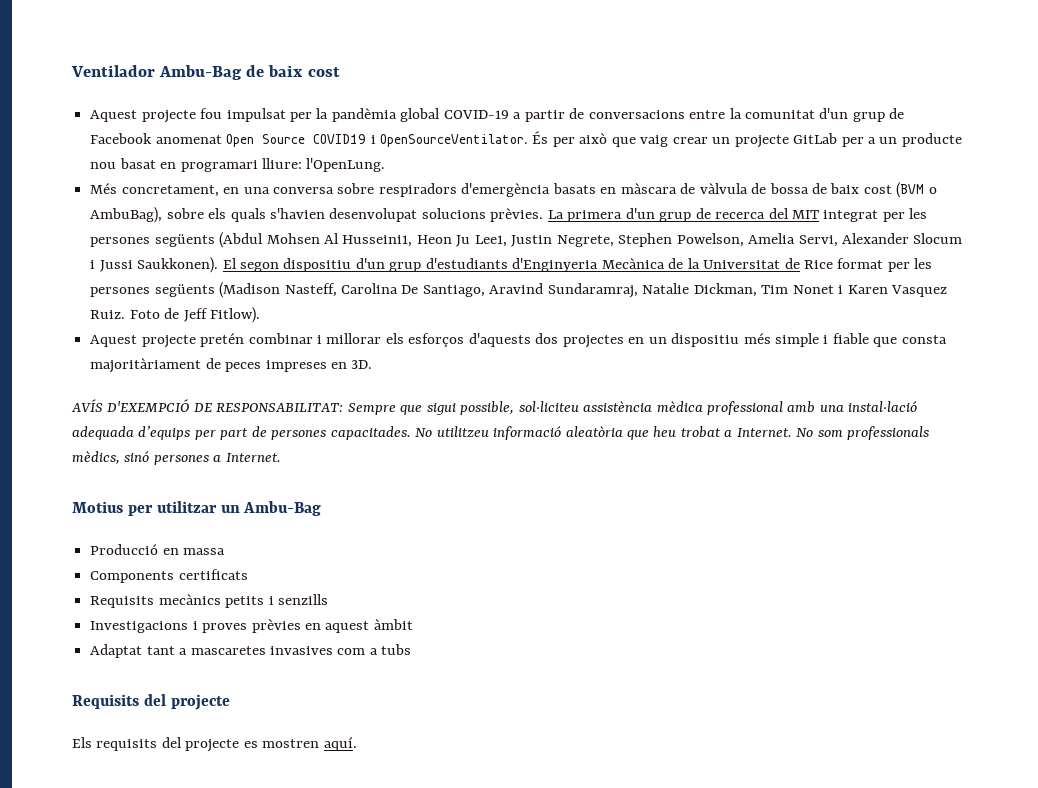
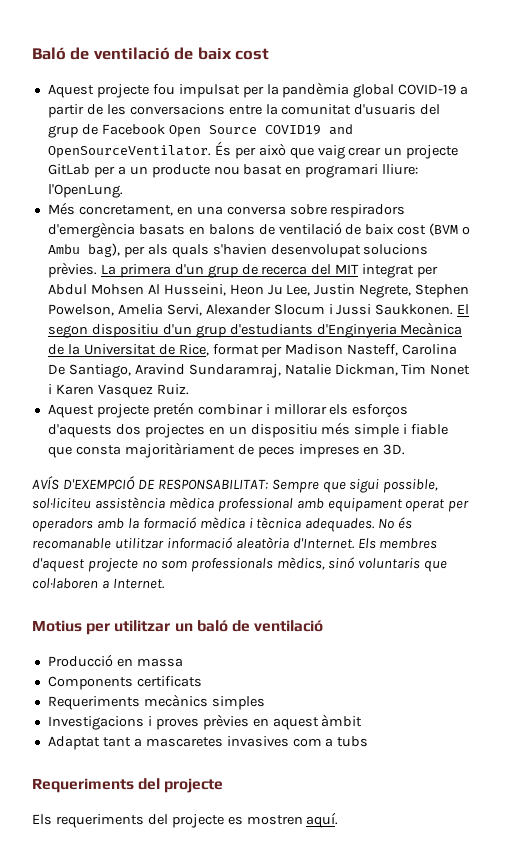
- Ventilador Ambu-Bag de baix cost
+ Baló de ventilació de baix cost
- Aquest projecte fou impulsat per la pandèmia global COVID-19 a partir de conversacions entre la comunitat d'un grup de Facebook anomenat Open Source COVID19 i OpenSourceVentilator.
+ Aquest projecte fou impulsat per la pandèmia global COVID-19 a partir de les conversacions entre la comunitat d'usuaris del grup de Facebook Open Source COVID19 and OpenSourceVentilator.
- Més concretament, en una conversa sobre respiradors d'emergència basats en màscara de vàlvula de bossa de baix cost (BVM o AmbuBag), sobre els quals s'havien desenvolupat solucions prèvies.
+ Més concretament, en una conversa sobre respiradors d'emergència basats en balons de ventilació de baix cost (BVM o Ambu bag), per als quals s'havien desenvolupat solucions prèvies.
- La primera d'un grup de recerca del MIT integrat per les persones següents (Abdul Mohsen Al Husseini1, Heon Ju Lee1, Justin Negrete, Stephen Powelson, Amelia Servi, Alexander Slocum i Jussi Saukkonen).
+ La primera d'un grup de recerca del MIT integrat per Abdul Mohsen Al Husseini, Heon Ju Lee, Justin Negrete, Stephen Powelson, Amelia Servi, Alexander Slocum i Jussi Saukkonen.
- El segon dispositiu d'un grup d'estudiants d'Enginyeria Mecànica de la Universitat de Rice format per les persones següents (Madison Nasteff, Carolina De Santiago, Aravind Sundaramraj, Natalie Dickman, Tim Nonet i Karen Vasquez Ruiz. Foto de Jeff Fitlow).
+ El segon dispositiu d'un grup d'estudiants d'Enginyeria Mecànica de la Universitat de Rice, format per Madison Nasteff, Carolina De Santiago, Aravind Sundaramraj, Natalie Dickman, Tim Nonet i Karen Vasquez Ruiz.
- AVÍS D'EXEMPCIÓ DE RESPONSABILITAT: Sempre que sigui possible, sol·liciteu assistència mèdica professional amb una instal·lació adequada d’equips per part de persones capacitades. No utilitzeu informació aleatòria que heu trobat a Internet. No som professionals mèdics, sinó persones a Internet.
+ AVÍS D'EXEMPCIÓ DE RESPONSABILITAT: Sempre que sigui possible, sol·liciteu assistència mèdica professional amb equipament operat per operadors amb la formació mèdica i tècnica adequades. No és recomanable utilitzar informació aleatòria d'Internet. Els membres d'aquest projecte no som professionals mèdics, sinó voluntaris que col·laboren a Internet.
- Motius per utilitzar un Ambu-Bag
+ Motius per utilitzar un baló de ventilació
- Requisits mecànics petits i senzills
+ Requeriments mecànics simples
- Requisits del projecte
+ Requeriments del projecte
- Els requisits del projecte es mostren aquí.
+ Els requeriments del projecte es mostren aquí.

